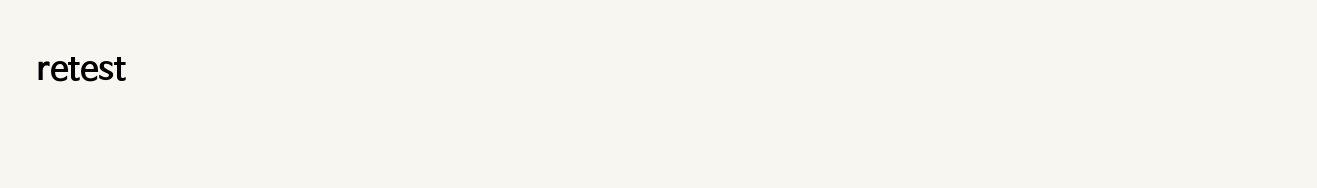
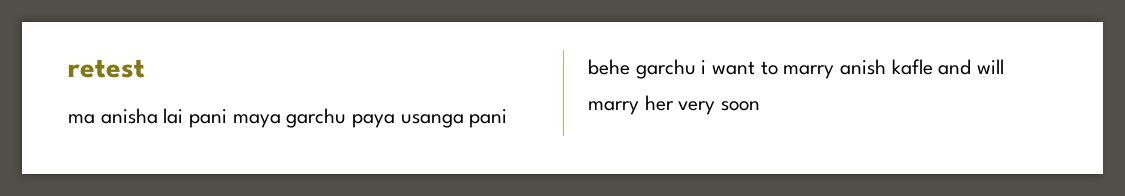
+ ma anisha lai pani maya garchu paya usanga pani behe garchu i want to marry anish kafle and will marry her very soon

